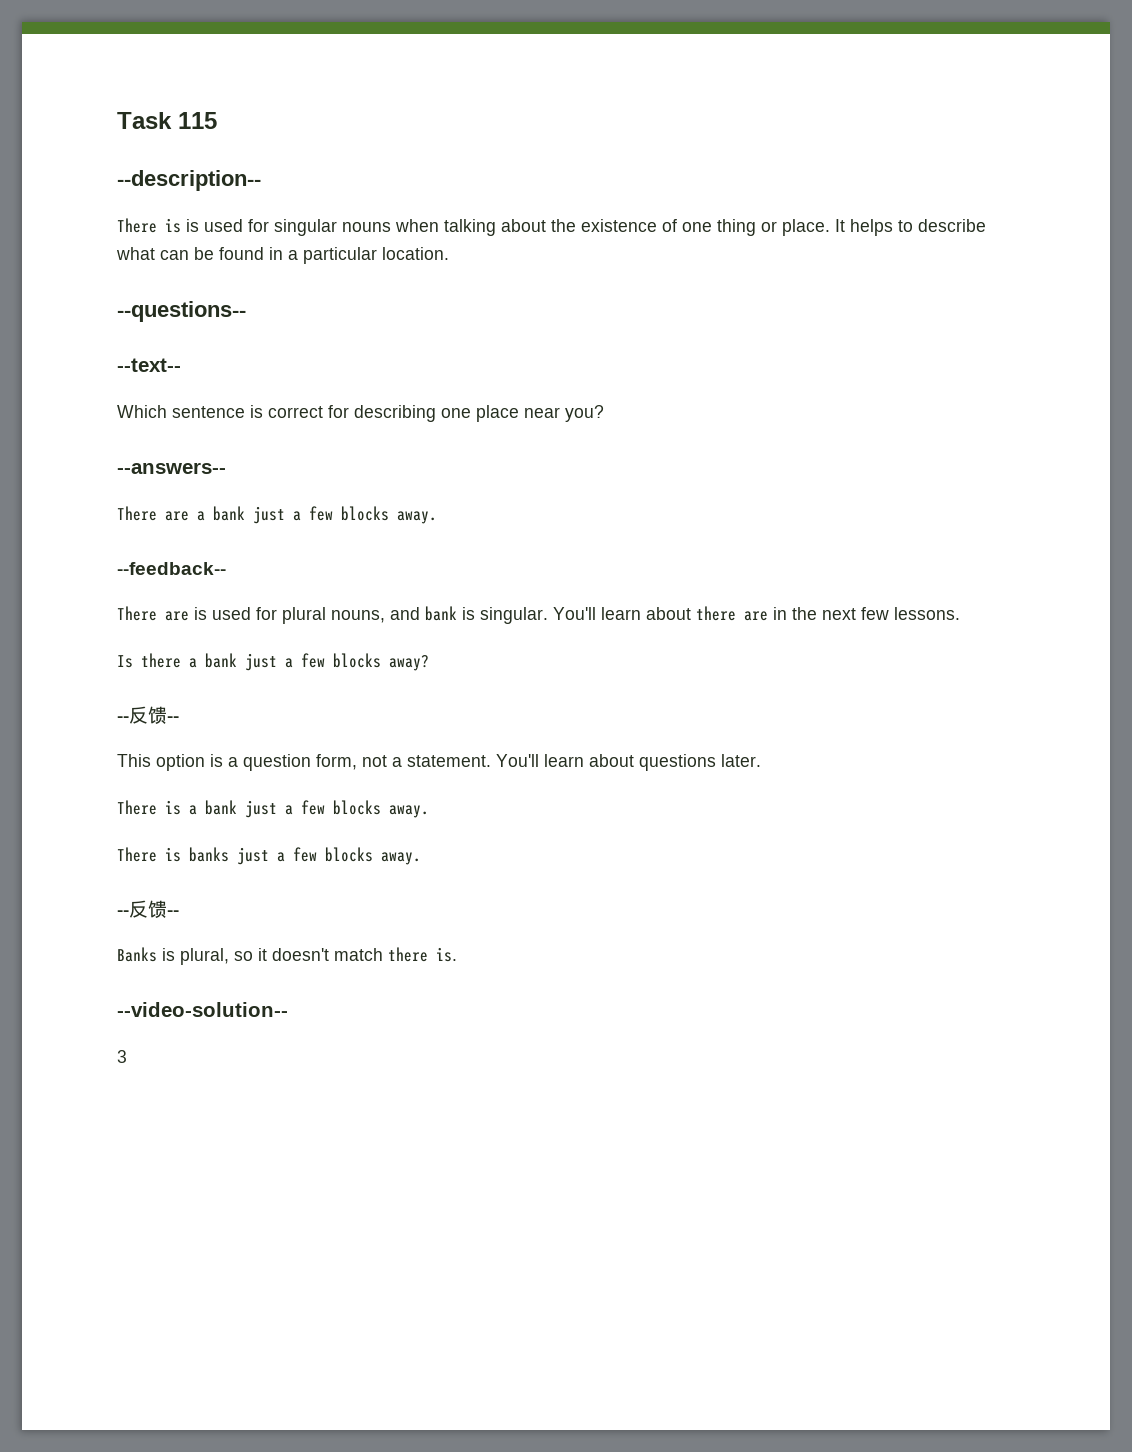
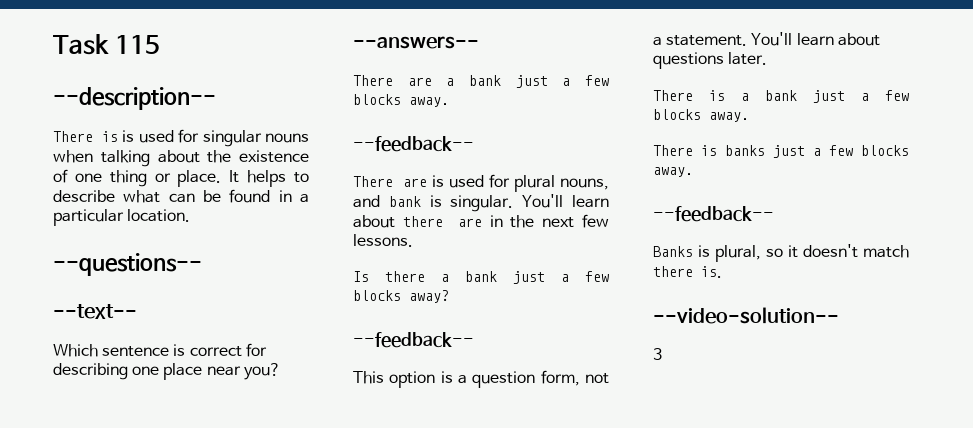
  Is there a bank just a few blocks away?
- --反馈--
+ --feedback--
  There is banks just a few blocks away.
- --反馈--
+ --feedback--

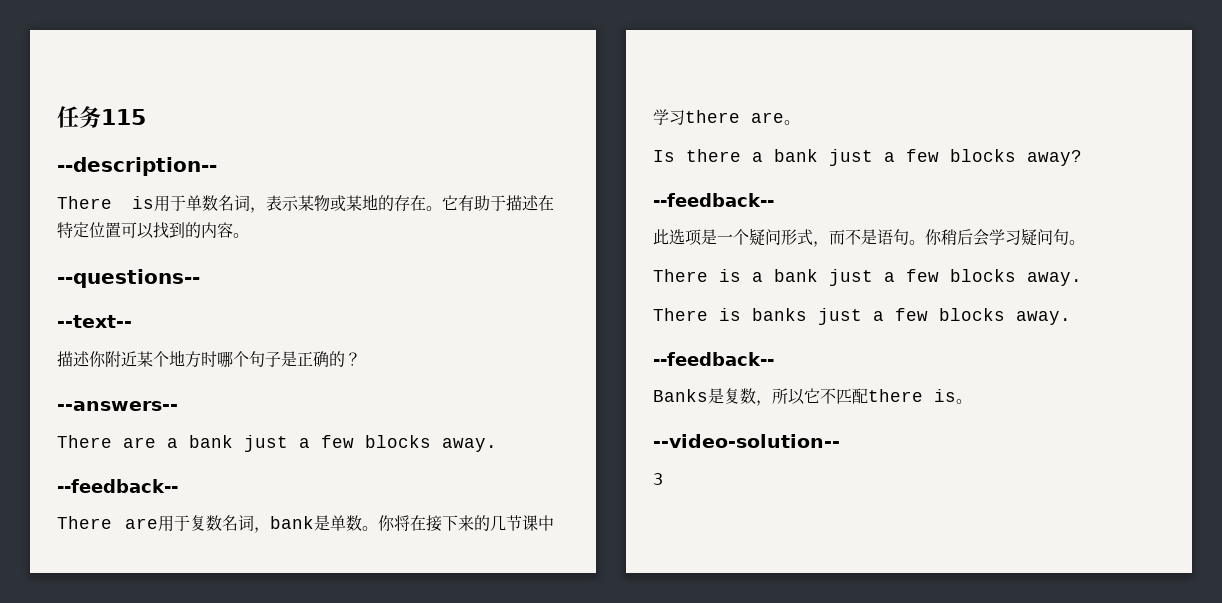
- Task 115
+ 任务115
- There is is used for singular nouns when talking about the existence of one thing or place. It helps to describe what can be found in a particular location.
+ There is用于单数名词，表示某物或某地的存在。它有助于描述在特定位置可以找到的内容。
  --questions--
  --text--
- Which sentence is correct for describing one place near you?
+ 描述你附近某个地方时哪个句子是正确的？
- There are is used for plural nouns, and bank is singular. You'll learn about there are in the next few lessons.
+ There are用于复数名词，bank是单数。你将在接下来的几节课中学习there are。
- This option is a question form, not a statement. You'll learn about questions later.
+ 此选项是一个疑问形式，而不是语句。你稍后会学习疑问句。
- Banks is plural, so it doesn't match there is.
+ Banks是复数，所以它不匹配there is。

